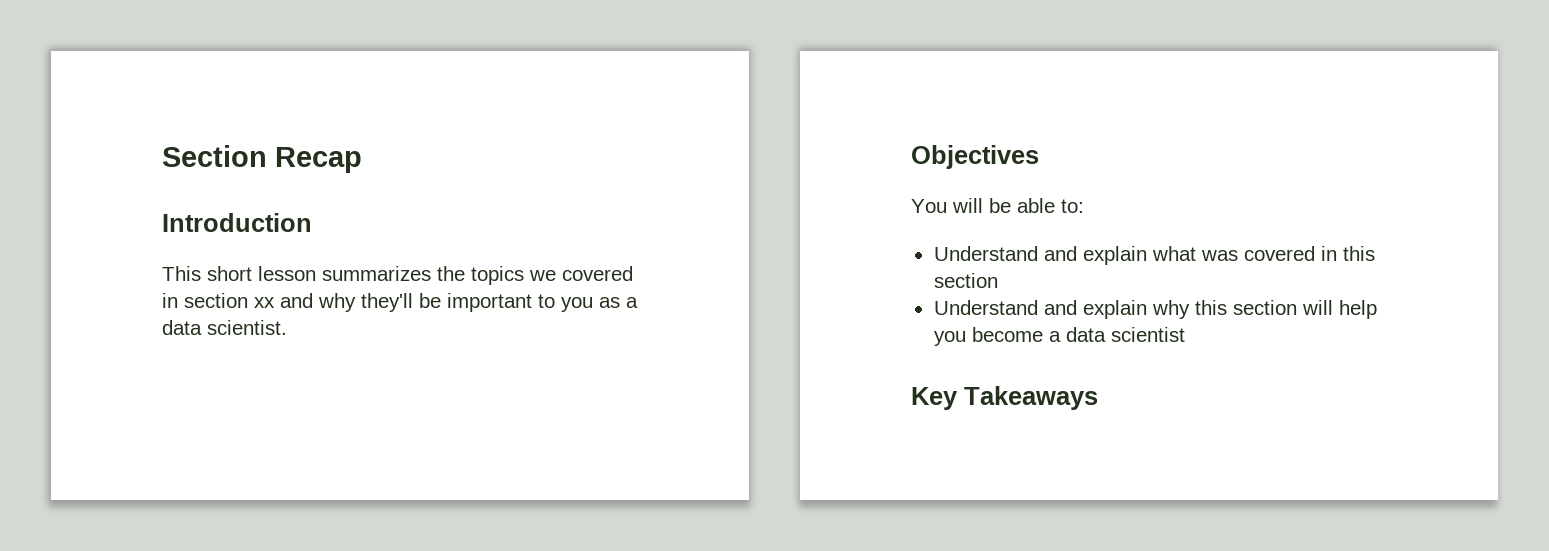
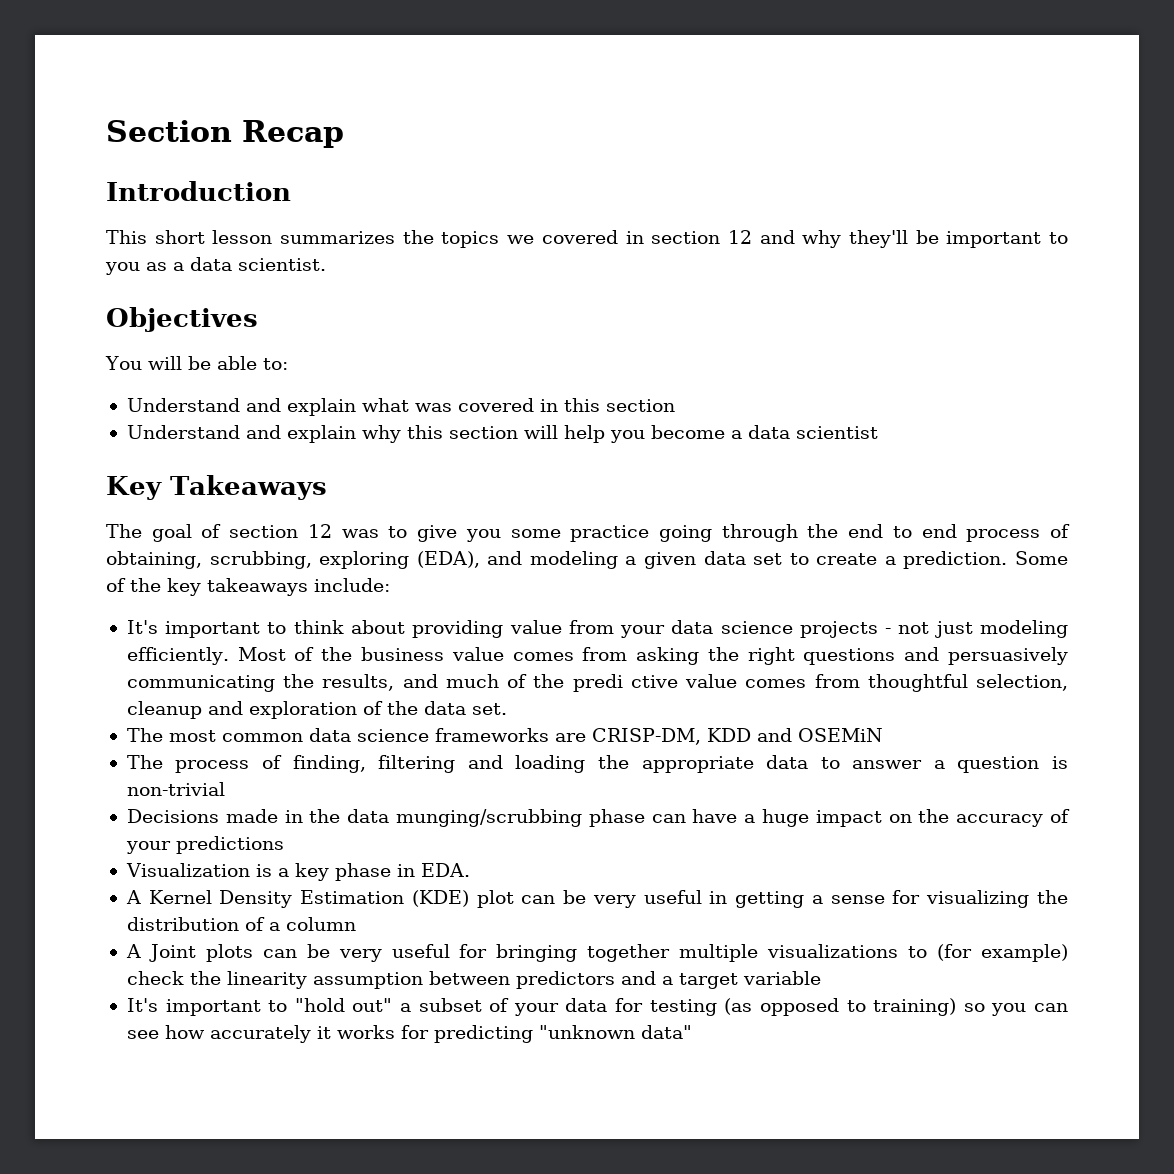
- This short lesson summarizes the topics we covered in section xx and why they'll be important to you as a data scientist.
+ This short lesson summarizes the topics we covered in section 12 and why they'll be important to you as a data scientist.
+ The goal of section 12 was to give you some practice going through the end to end process of obtaining, scrubbing, exploring (EDA), and modeling a given data set to create a prediction. Some of the key takeaways include:
+ It's important to think about providing value from your data science projects - not just modeling efficiently. Most of the business value comes from asking the right questions and persuasively communicating the results, and much of the predi ctive value comes from thoughtful selection, cleanup and exploration of the data set.
+ The most common data science frameworks are CRISP-DM, KDD and OSEMiN
+ The process of finding, filtering and loading the appropriate data to answer a question is non-trivial
+ Decisions made in the data munging/scrubbing phase can have a huge impact on the accuracy of your predictions
+ Visualization is a key phase in EDA.
+ A Kernel Density Estimation (KDE) plot can be very useful in getting a sense for visualizing the distribution of a column
+ A Joint plots can be very useful for bringing together multiple visualizations to (for example) check the linearity assumption between predictors and a target variable
+ It's important to "hold out" a subset of your data for testing (as opposed to training) so you can see how accurately it works for predicting "unknown data"

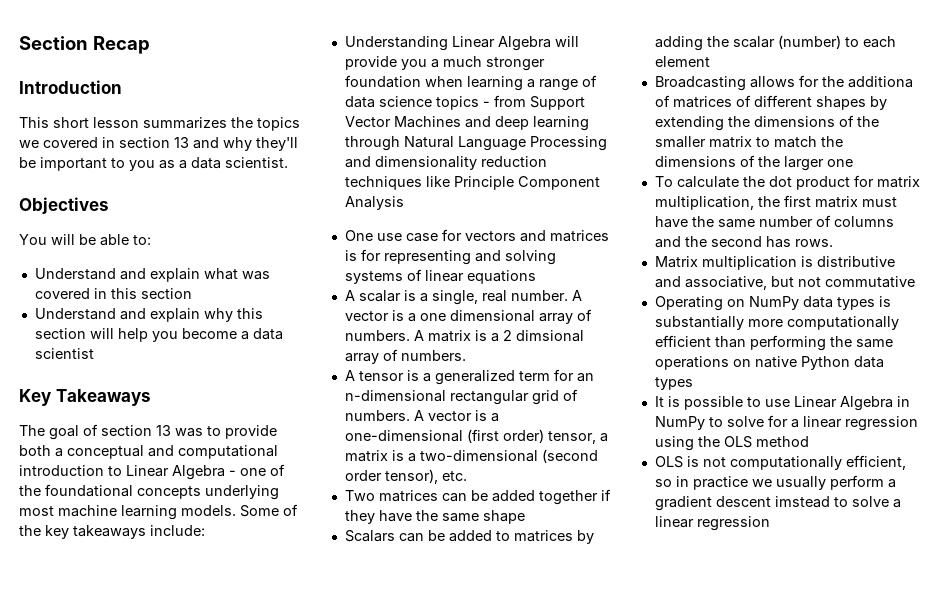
- This short lesson summarizes the topics we covered in section 12 and why they'll be important to you as a data scientist.
+ This short lesson summarizes the topics we covered in section 13 and why they'll be important to you as a data scientist.
- The goal of section 12 was to give you some practice going through the end to end process of obtaining, scrubbing, exploring (EDA), and modeling a given data set to create a prediction.
+ The goal of section 13 was to provide both a conceptual and computational introduction to Linear Algebra - one of the foundational concepts underlying most machine learning models.
- It's important to think about providing value from your data science projects - not just modeling efficiently. Most of the business value comes from asking the right questions and persuasively communicating the results, and much of the predi ctive value comes from thoughtful selection, cleanup and exploration of the data set.
- The most common data science frameworks are CRISP-DM, KDD and OSEMiN
- The process of finding, filtering and loading the appropriate data to answer a question is non-trivial
- Decisions made in the data munging/scrubbing phase can have a huge impact on the accuracy of your predictions
- Visualization is a key phase in EDA.
- A Kernel Density Estimation (KDE) plot can be very useful in getting a sense for visualizing the distribution of a column
- A Joint plots can be very useful for bringing together multiple visualizations to (for example) check the linearity assumption between predictors and a target variable
- It's important to "hold out" a subset of your data for testing (as opposed to training) so you can see how accurately it works for predicting "unknown data"
+ Understanding Linear Algebra will provide you a much stronger foundation when learning a range of data science topics - from Support Vector Machines and deep learning through Natural Language Processing and dimensionality reduction techniques like Principle Component Analysis
+ One use case for vectors and matrices is for representing and solving systems of linear equations
+ A scalar is a single, real number. A vector is a one dimensional array of numbers. A matrix is a 2 dimsional array of numbers.
+ A tensor is a generalized term for an n-dimensional rectangular grid of numbers. A vector is a one-dimensional (first order) tensor, a matrix is a two-dimensional (second order tensor), etc.
+ Two matrices can be added together if they have the same shape
+ Scalars can be added to matrices by adding the scalar (number) to each element
+ Broadcasting allows for the additiona of matrices of different shapes by extending the dimensions of the smaller matrix to match the dimensions of the larger one
+ To calculate the dot product for matrix multiplication, the first matrix must have the same number of columns and the second has rows.
+ Matrix multiplication is distributive and associative, but not commutative
+ Operating on NumPy data types is substantially more computationally efficient than performing the same operations on native Python data types
+ It is possible to use Linear Algebra in NumPy to solve for a linear regression using the OLS method
+ OLS is not computationally efficient, so in practice we usually perform a gradient descent imstead to solve a linear regression

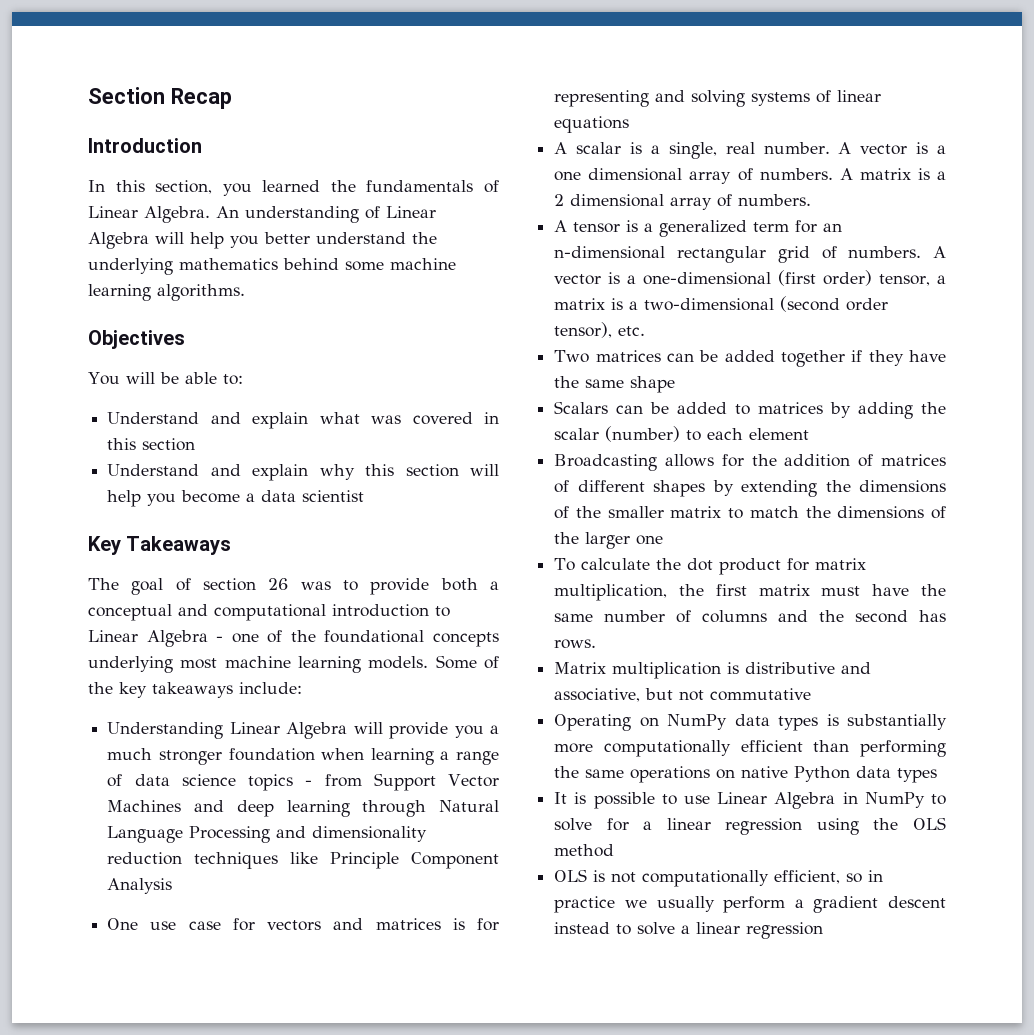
- This short lesson summarizes the topics we covered in section 13 and why they'll be important to you as a data scientist.
+ In this section, you learned the fundamentals of Linear Algebra. An understanding of Linear Algebra will help you better understand the underlying mathematics behind some machine learning algorithms.
- The goal of section 13 was to provide both a conceptual and computational introduction to Linear Algebra - one of the foundational concepts underlying most machine learning models.
+ The goal of section 26 was to provide both a conceptual and computational introduction to Linear Algebra - one of the foundational concepts underlying most machine learning models.
- A matrix is a 2 dimsional array of numbers.
+ A matrix is a 2 dimensional array of numbers.
- Broadcasting allows for the additiona of matrices of different shapes by extending the dimensions of the smaller matrix to match the dimensions of the larger one
+ Broadcasting allows for the addition of matrices of different shapes by extending the dimensions of the smaller matrix to match the dimensions of the larger one
- OLS is not computationally efficient, so in practice we usually perform a gradient descent imstead to solve a linear regression
+ OLS is not computationally efficient, so in practice we usually perform a gradient descent instead to solve a linear regression

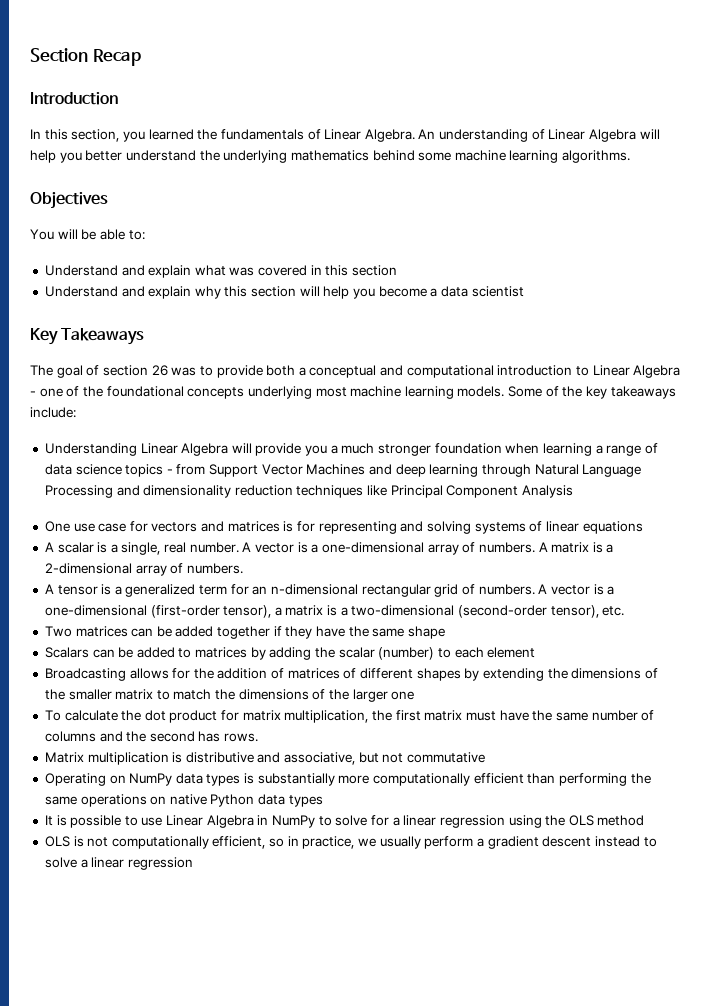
- Understanding Linear Algebra will provide you a much stronger foundation when learning a range of data science topics - from Support Vector Machines and deep learning through Natural Language Processing and dimensionality reduction techniques like Principle Component Analysis
+ Understanding Linear Algebra will provide you a much stronger foundation when learning a range of data science topics - from Support Vector Machines and deep learning through Natural Language Processing and dimensionality reduction techniques like Principal Component Analysis
- A vector is a one dimensional array of numbers.
+ A vector is a one-dimensional array of numbers.
- A matrix is a 2 dimensional array of numbers.
+ A matrix is a 2-dimensional array of numbers.
- A vector is a one-dimensional (first order) tensor, a matrix is a two-dimensional (second order tensor), etc.
+ A vector is a one-dimensional (first-order tensor), a matrix is a two-dimensional (second-order tensor), etc.
- OLS is not computationally efficient, so in practice we usually perform a gradient descent instead to solve a linear regression
+ OLS is not computationally efficient, so in practice, we usually perform a gradient descent instead to solve a linear regression

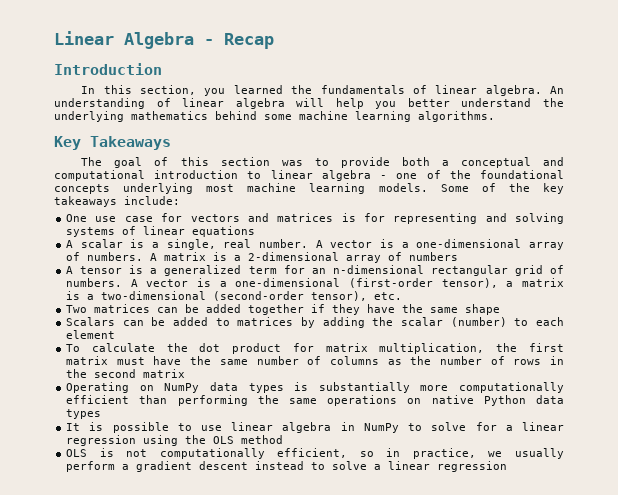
- Section Recap
+ Linear Algebra - Recap
- In this section, you learned the fundamentals of Linear Algebra.
+ In this section, you learned the fundamentals of linear algebra.
- An understanding of Linear Algebra will help you better understand the underlying mathematics behind some machine learning algorithms.
+ An understanding of linear algebra will help you better understand the underlying mathematics behind some machine learning algorithms.
- Objectives
- You will be able to:
- Understand and explain what was covered in this section
- Understand and explain why this section will help you become a data scientist
- The goal of section 26 was to provide both a conceptual and computational introduction to Linear Algebra - one of the foundational concepts underlying most machine learning models.
+ The goal of this section was to provide both a conceptual and computational introduction to linear algebra - one of the foundational concepts underlying most machine learning models.
- Understanding Linear Algebra will provide you a much stronger foundation when learning a range of data science topics - from Support Vector Machines and deep learning through Natural Language Processing and dimensionality reduction techniques like Principal Component Analysis
- A matrix is a 2-dimensional array of numbers.
+ A matrix is a 2-dimensional array of numbers
- Broadcasting allows for the addition of matrices of different shapes by extending the dimensions of the smaller matrix to match the dimensions of the larger one
- To calculate the dot product for matrix multiplication, the first matrix must have the same number of columns and the second has rows.
- Matrix multiplication is distributive and associative, but not commutative
+ To calculate the dot product for matrix multiplication, the first matrix must have the same number of columns as the number of rows in the second matrix
- It is possible to use Linear Algebra in NumPy to solve for a linear regression using the OLS method
+ It is possible to use linear algebra in NumPy to solve for a linear regression using the OLS method

